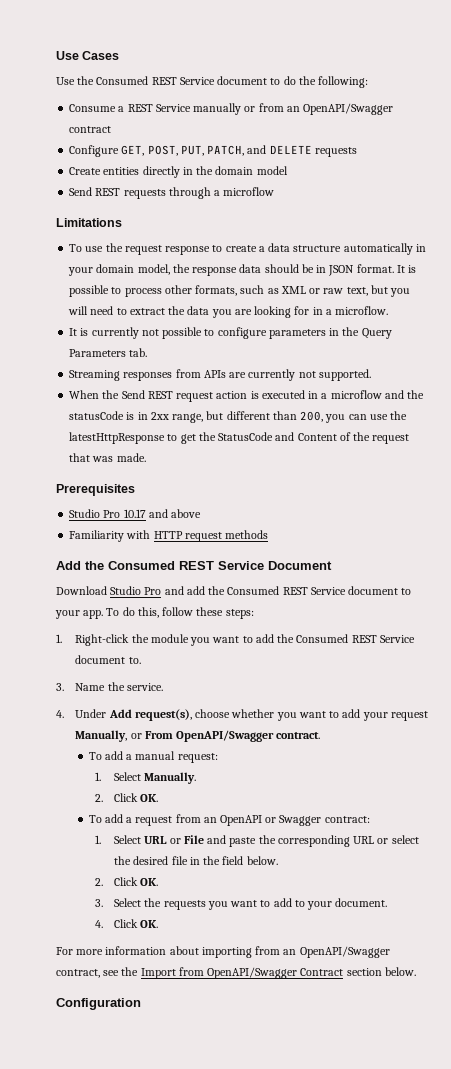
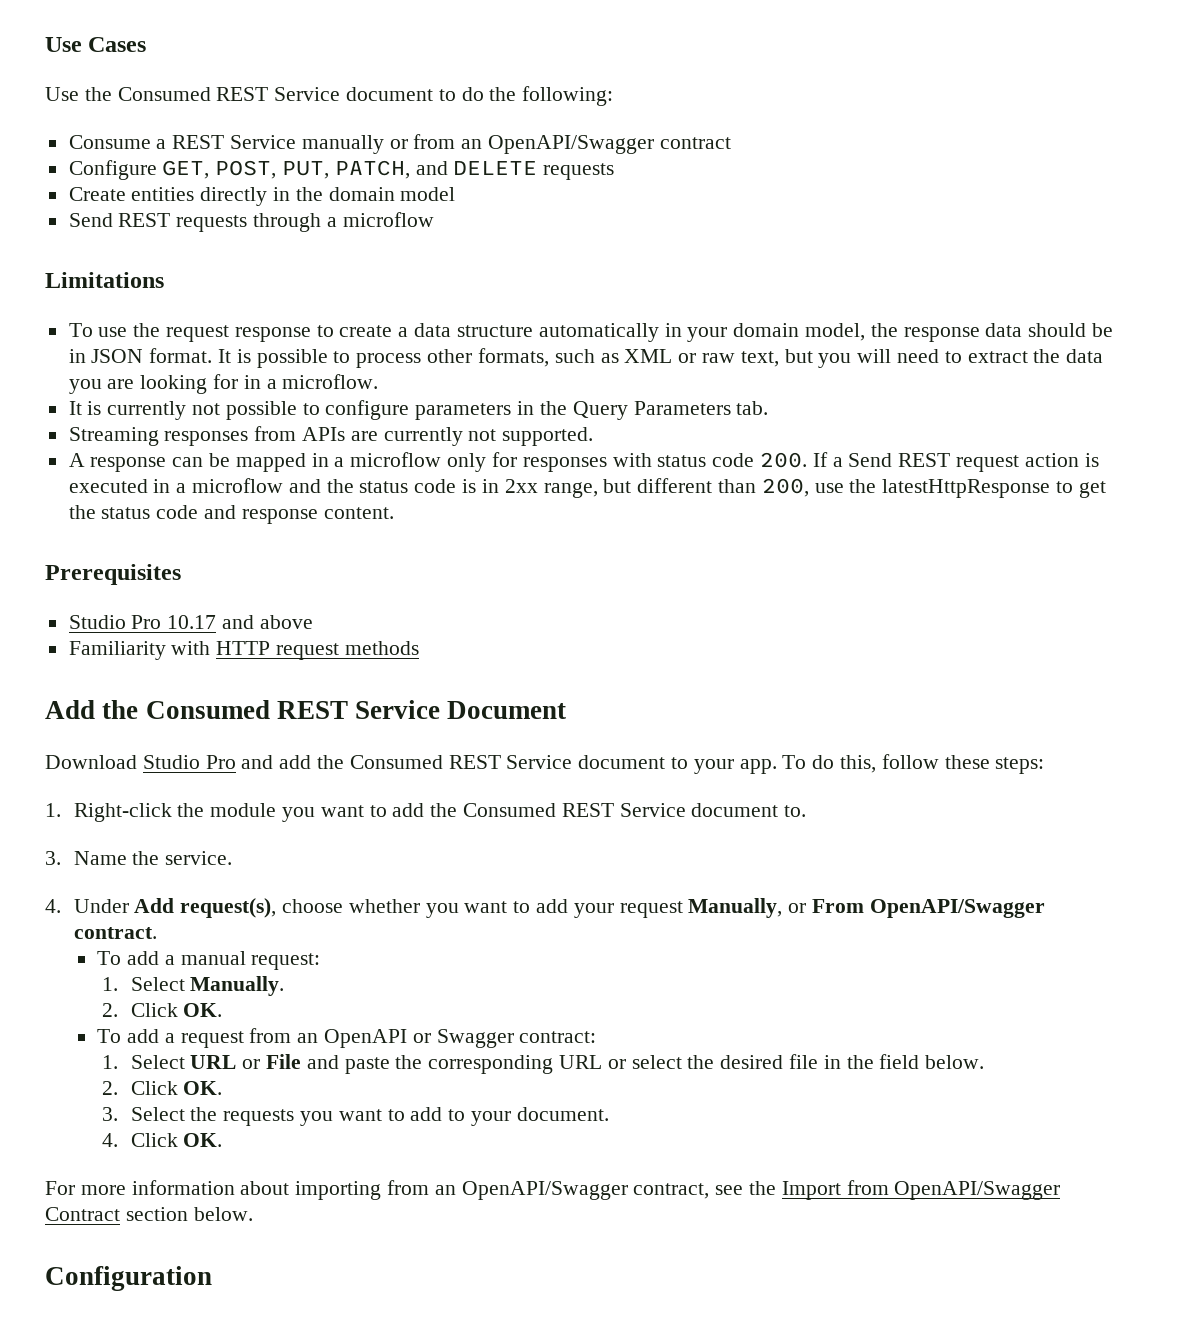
- When the Send REST request action is executed in a microflow and the statusCode is in 2xx range, but different than 200, you can use the latestHttpResponse to get the StatusCode and Content of the request that was made.
+ A response can be mapped in a microflow only for responses with status code 200. If a Send REST request action is executed in a microflow and the status code is in 2xx range, but different than 200, use the latestHttpResponse to get the status code and response content.

